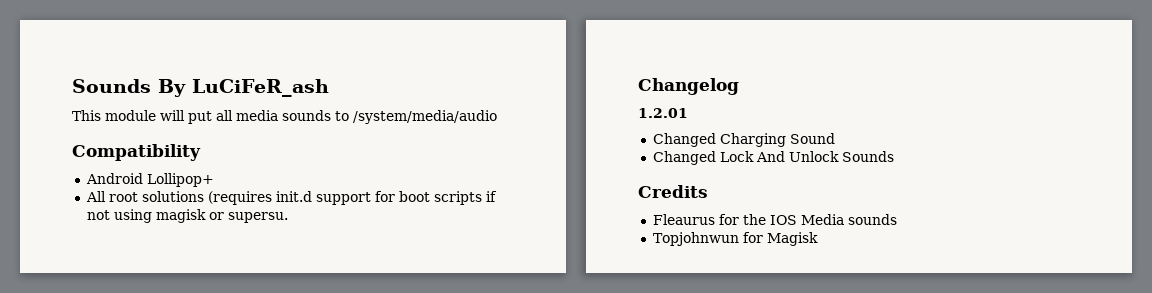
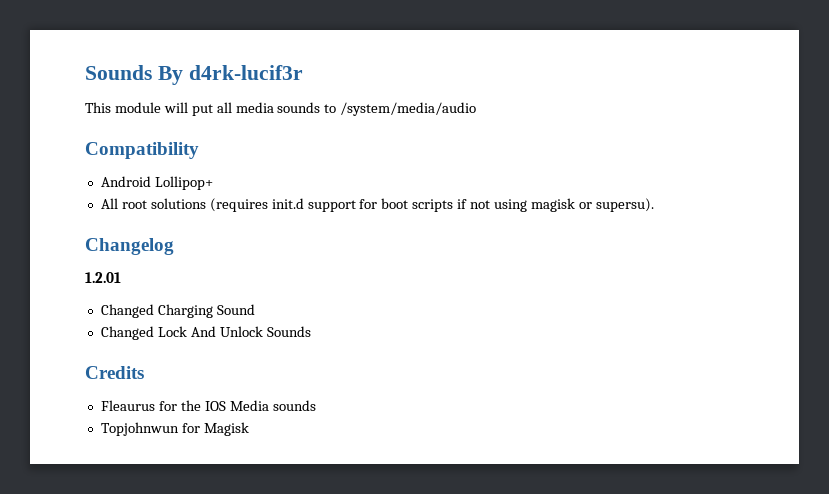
- Sounds By LuCiFeR_ash
+ Sounds By d4rk-lucif3r
- All root solutions (requires init.d support for boot scripts if not using magisk or supersu.
+ All root solutions (requires init.d support for boot scripts if not using magisk or supersu).

